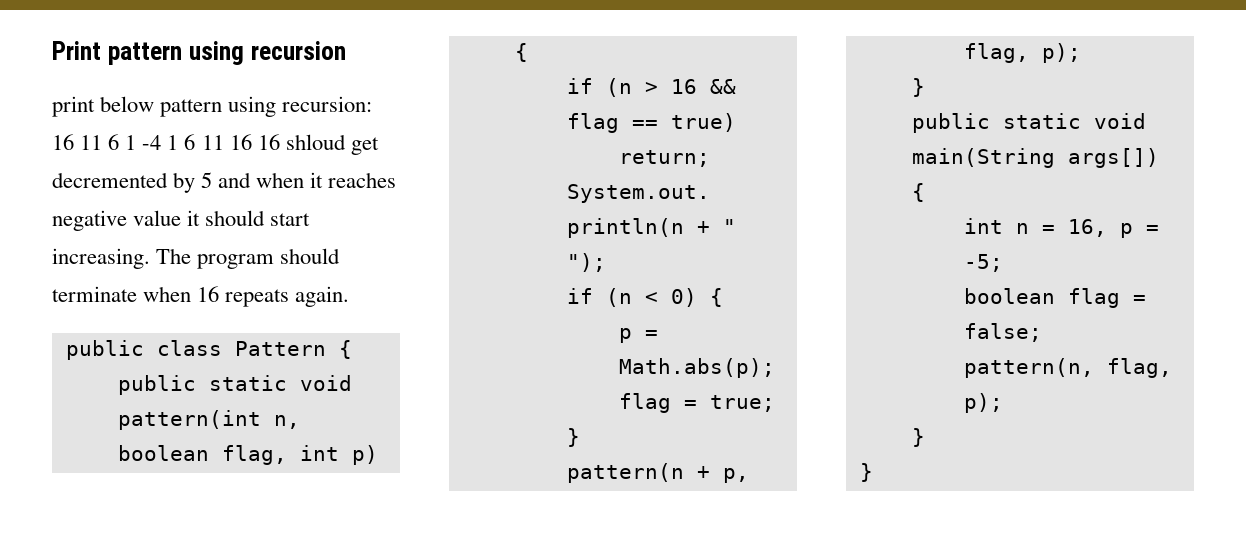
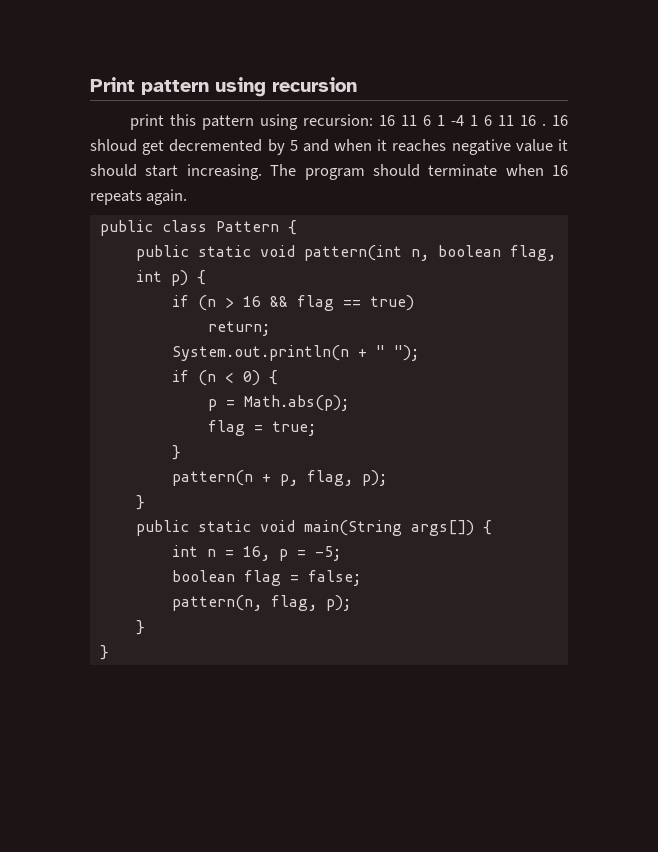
- print below pattern using recursion: 16 11 6 1 -4 1 6 11 16 16 shloud get decremented by 5 and when it reaches negative value it should start increasing.
+ print this pattern using recursion: 16 11 6 1 -4 1 6 11 16 . 16 shloud get decremented by 5 and when it reaches negative value it should start increasing.

